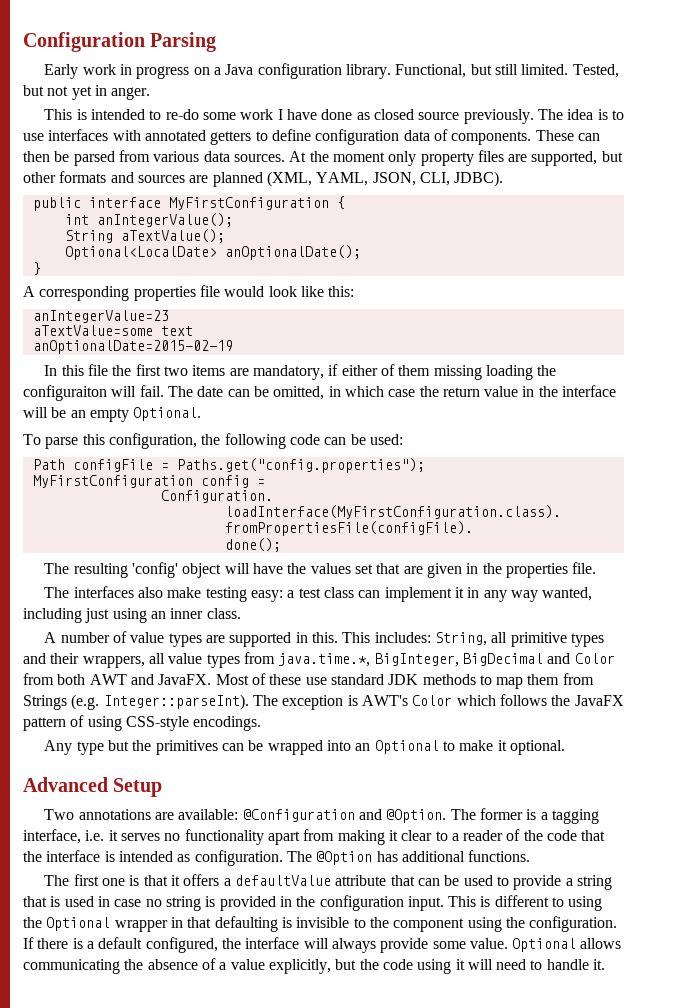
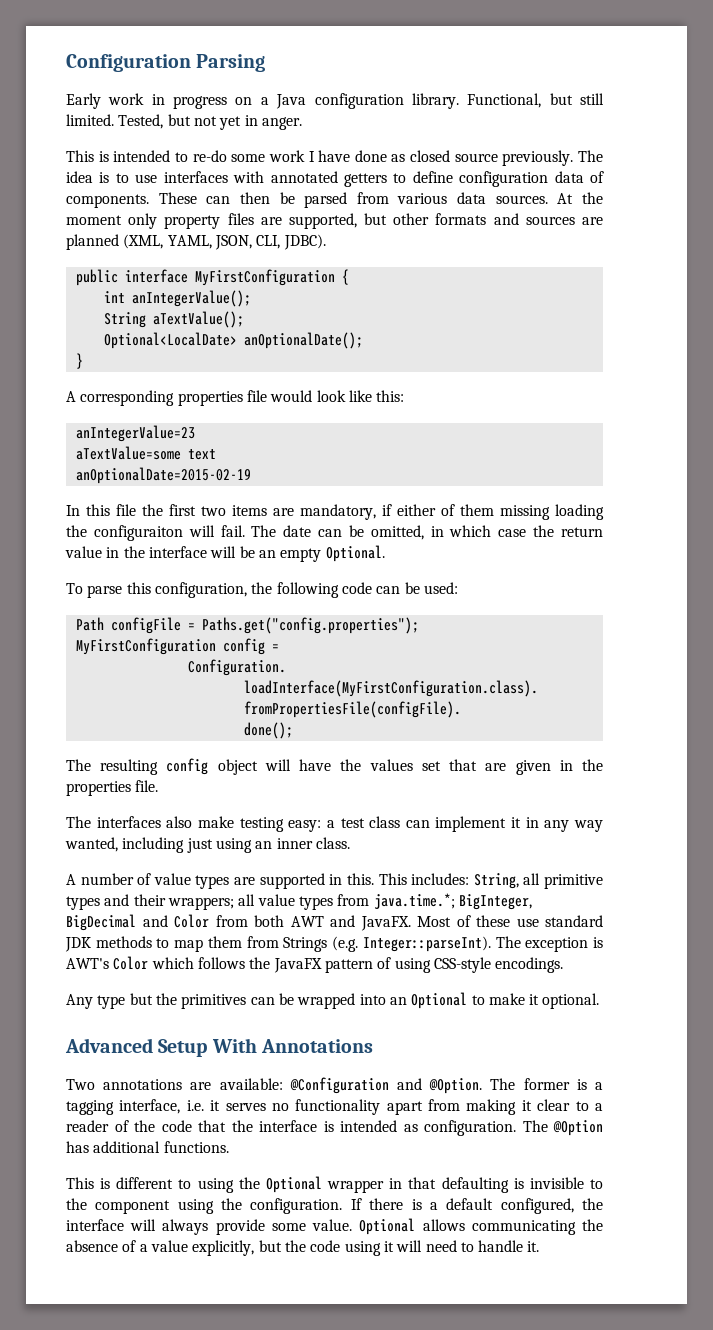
- The resulting 'config' object will have the values set that are given in the properties file.
+ The resulting config object will have the values set that are given in the properties file.
- This includes: String, all primitive types and their wrappers, all value types from java.time.*, BigInteger, BigDecimal and Color from both AWT and JavaFX.
+ This includes: String, all primitive types and their wrappers; all value types from java.time.*; BigInteger, BigDecimal and Color from both AWT and JavaFX.
- Advanced Setup
+ Advanced Setup With Annotations
- The first one is that it offers a defaultValue attribute that can be used to provide a string that is used in case no string is provided in the configuration input.

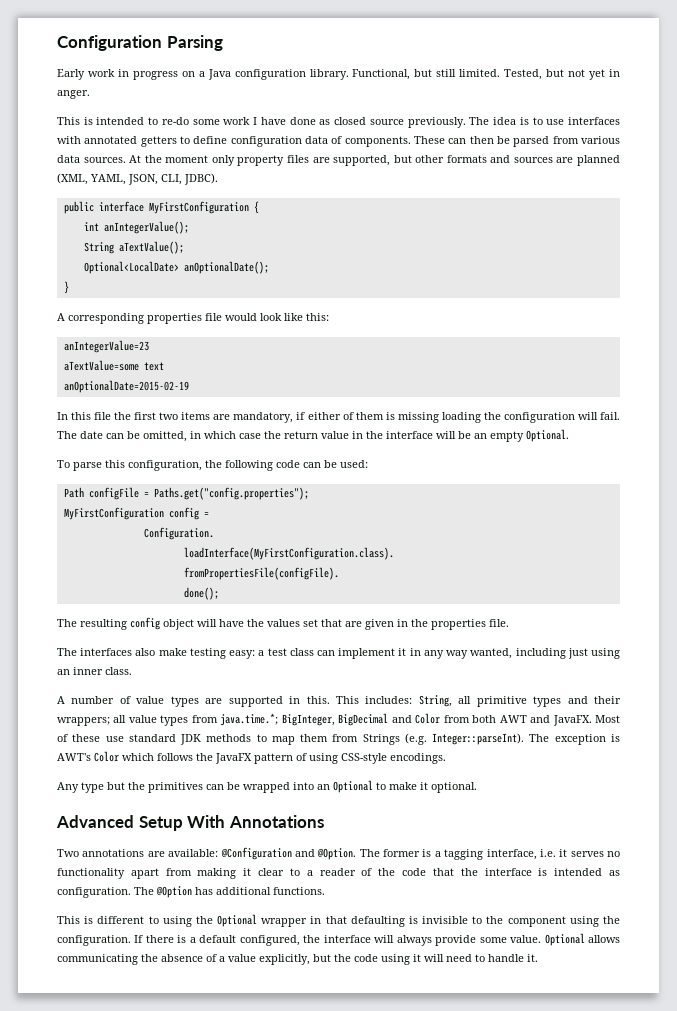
- In this file the first two items are mandatory, if either of them missing loading the configuraiton will fail.
+ In this file the first two items are mandatory, if either of them is missing loading the configuration will fail.

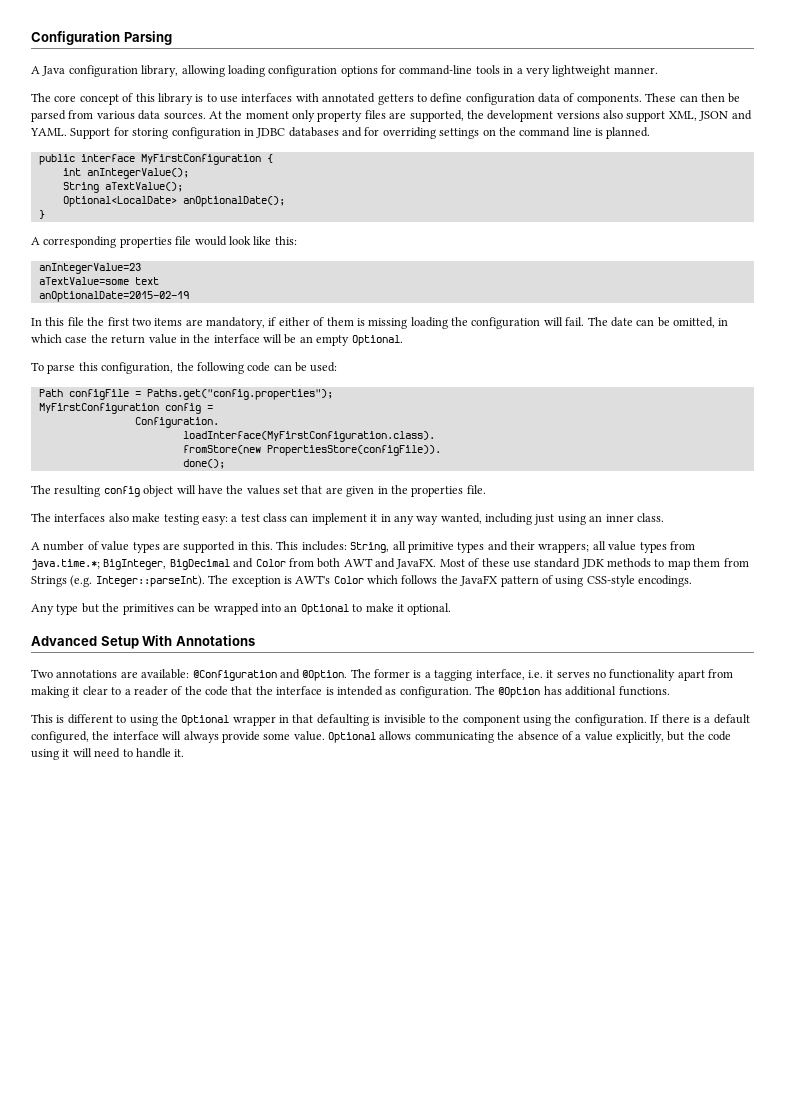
- Early work in progress on a Java configuration library. Functional, but still limited. Tested, but not yet in anger.
- This is intended to re-do some work I have done as closed source previously. The idea is to use interfaces with annotated getters to define configuration data of components.
+ A Java configuration library, allowing loading configuration options for command-line tools in a very lightweight manner.
+ The core concept of this library is to use interfaces with annotated getters to define configuration data of components.
- At the moment only property files are supported, but other formats and sources are planned (XML, YAML, JSON, CLI, JDBC).
+ At the moment only property files are supported, the development versions also support XML, JSON and YAML. Support for storing configuration in JDBC databases and for overriding settings on the command line is planned.
- fromPropertiesFile(configFile).
+ fromStore(new PropertiesStore(configFile)).

